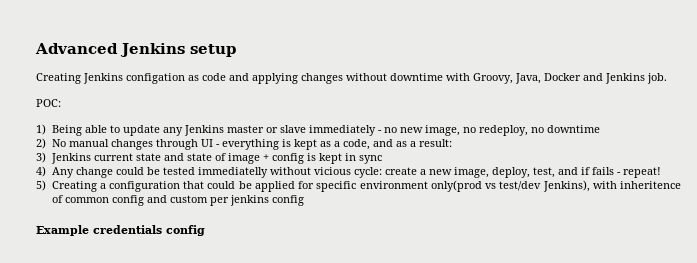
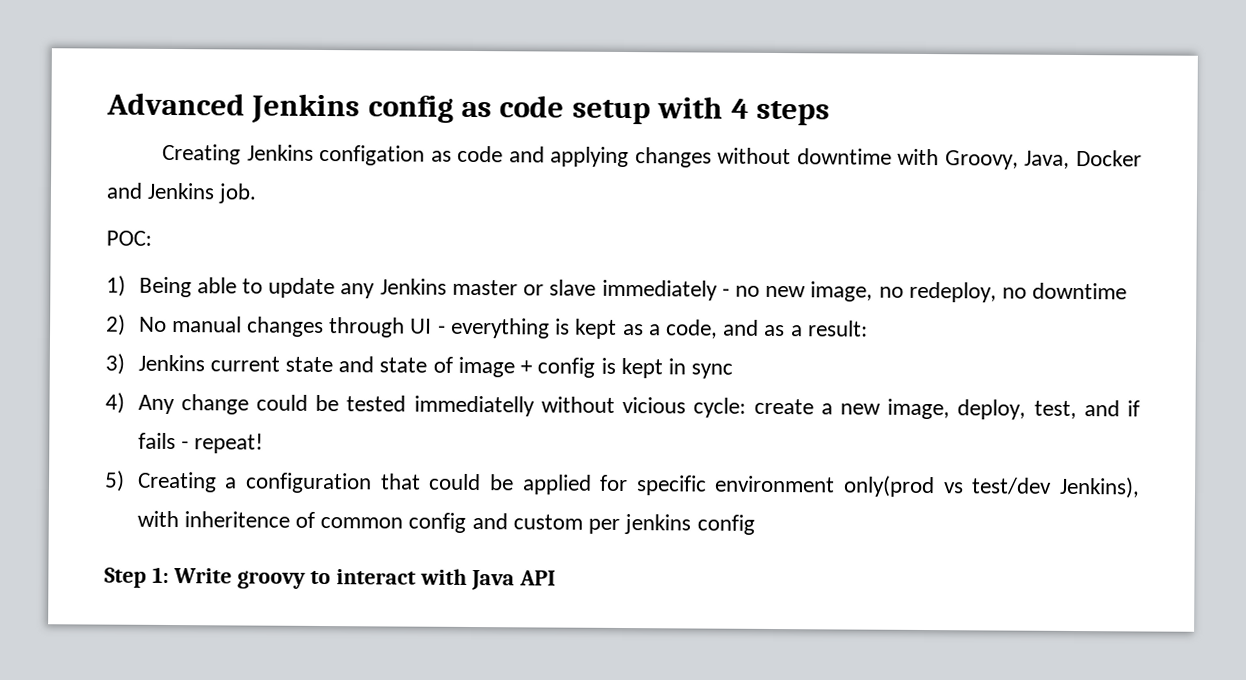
- Advanced Jenkins setup
+ Advanced Jenkins config as code setup with 4 steps
- Example credentials config
+ Step 1: Write groovy to interact with Java API

